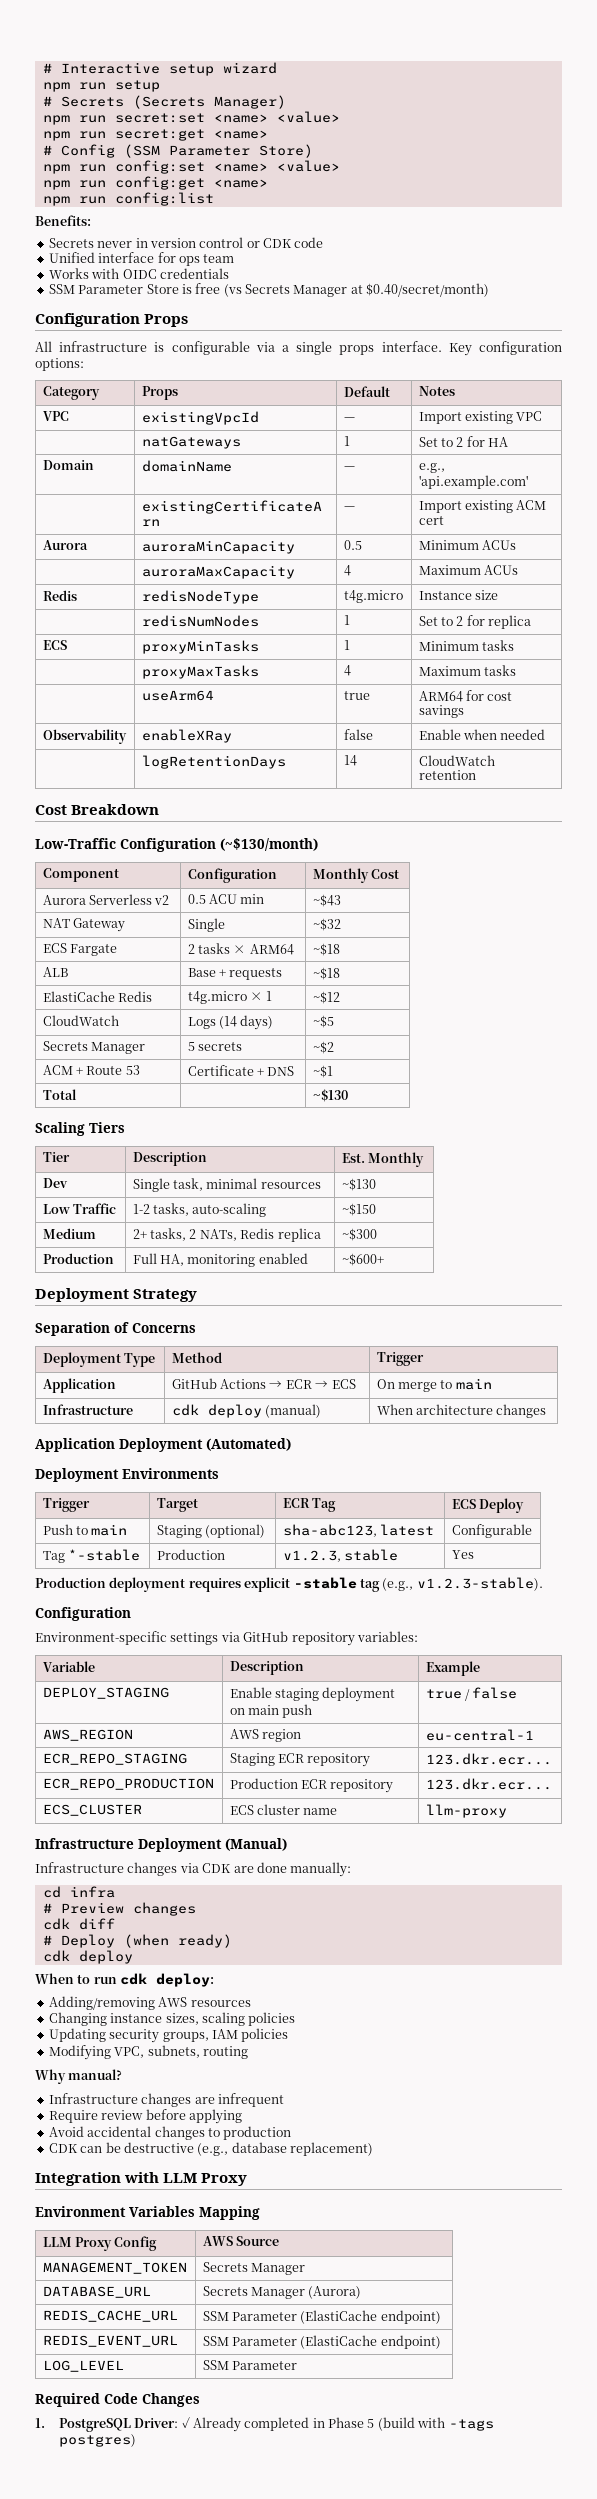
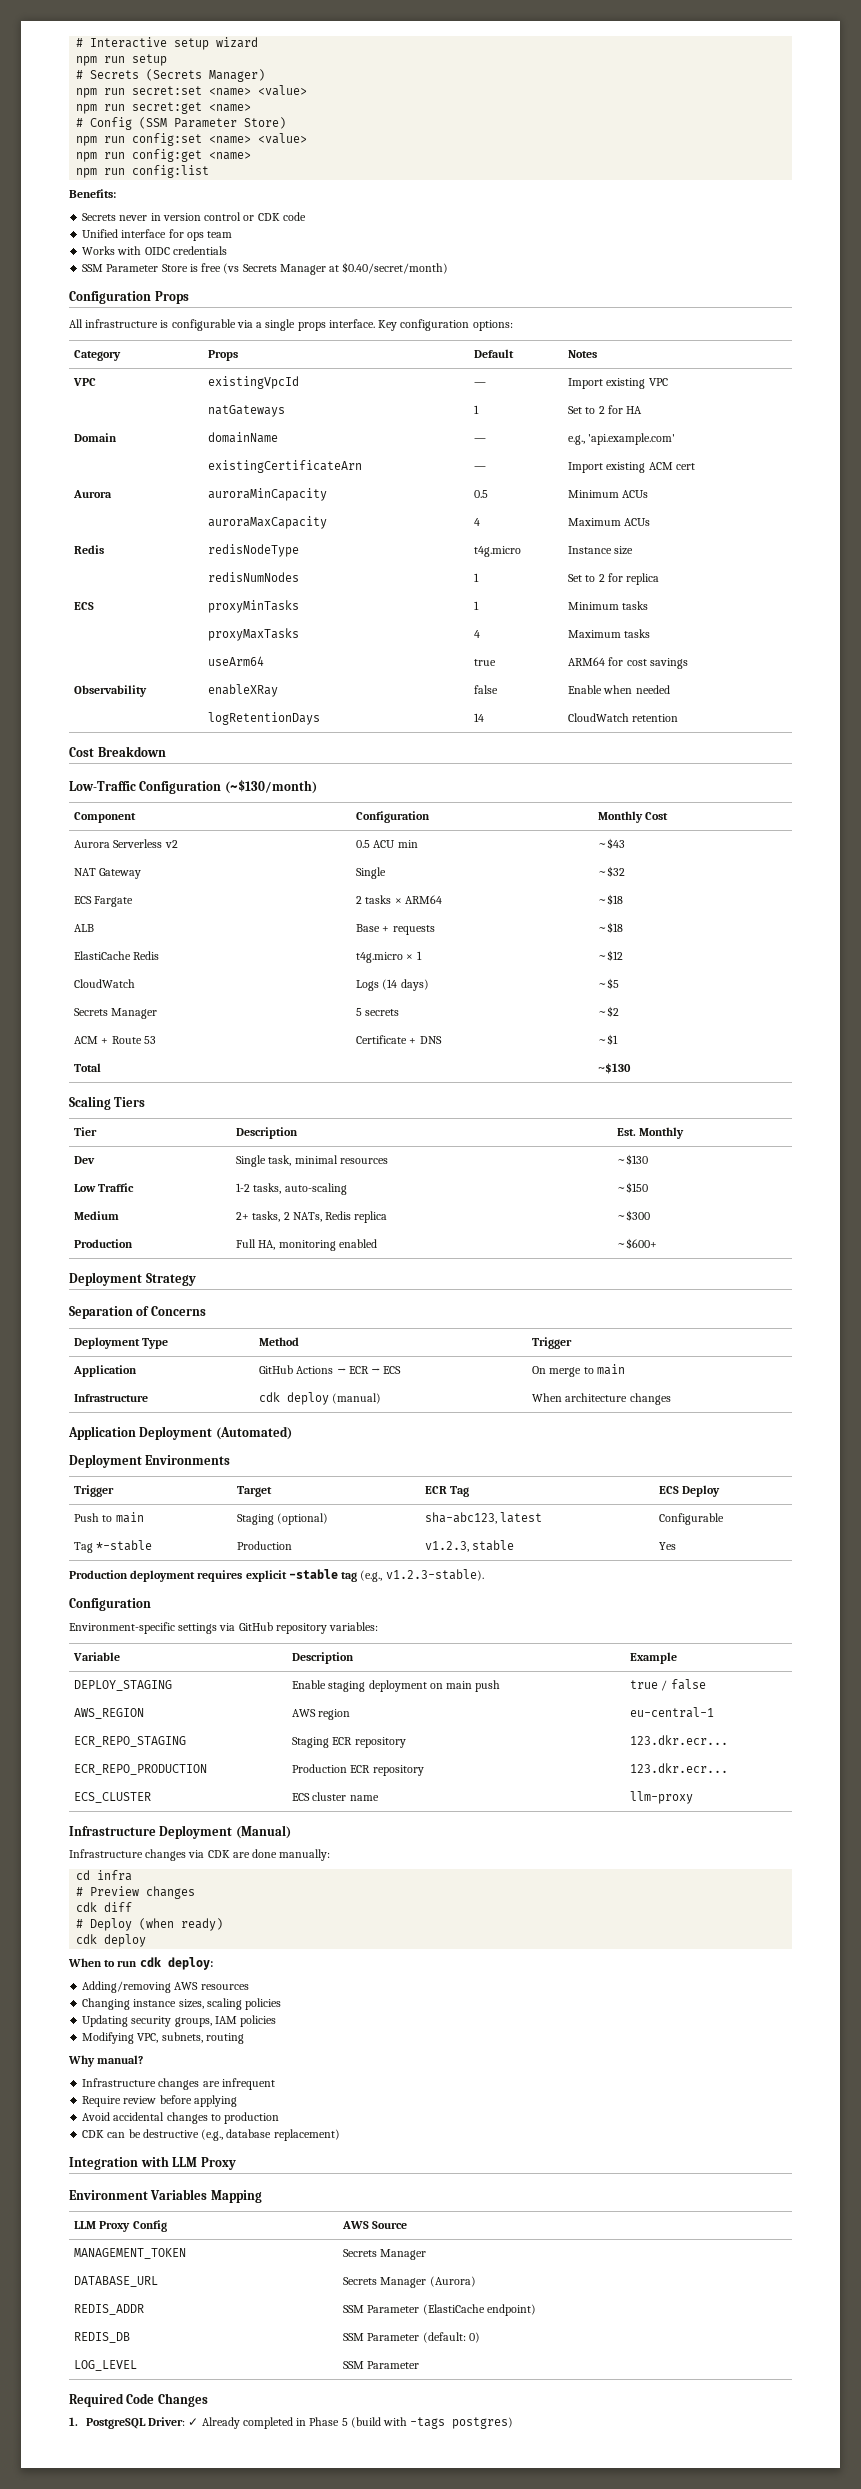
- REDIS_CACHE_URL | SSM Parameter (ElastiCache endpoint)
- REDIS_EVENT_URL | SSM Parameter (ElastiCache endpoint)
+ REDIS_ADDR | SSM Parameter (ElastiCache endpoint)
+ REDIS_DB | SSM Parameter (default: 0)

